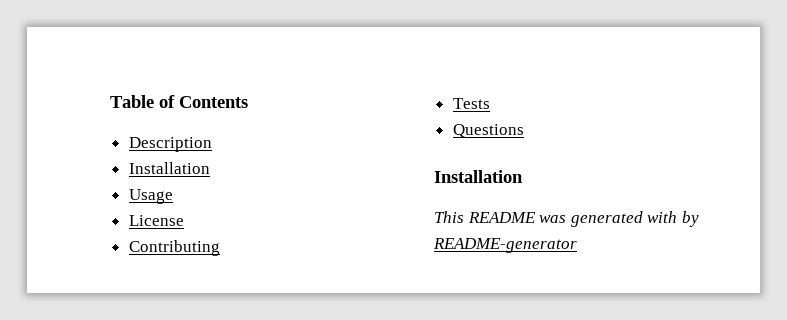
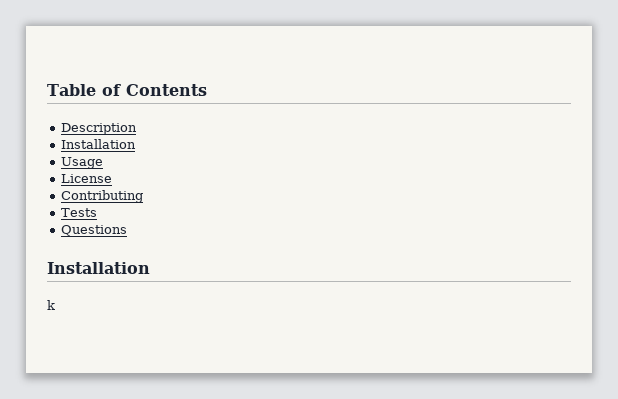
- This README was generated with by README-generator
+ k

